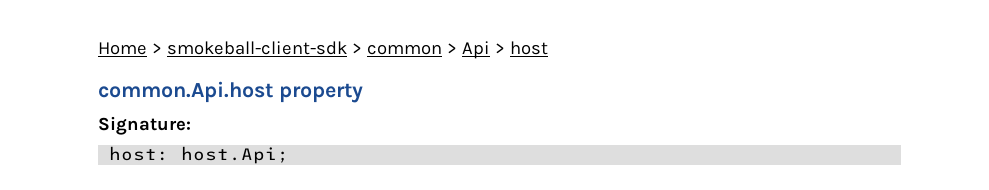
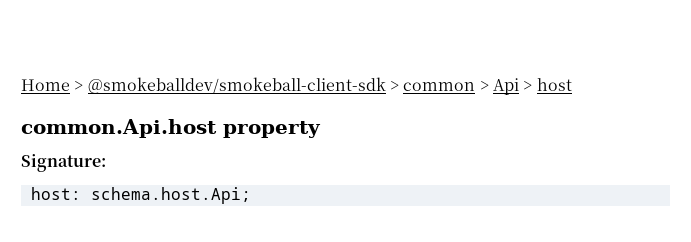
- Home > smokeball-client-sdk > common > Api > host
+ Home > @smokeballdev/smokeball-client-sdk > common > Api > host
- host: host.Api;
+ host: schema.host.Api;

